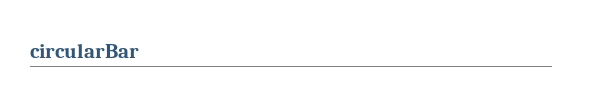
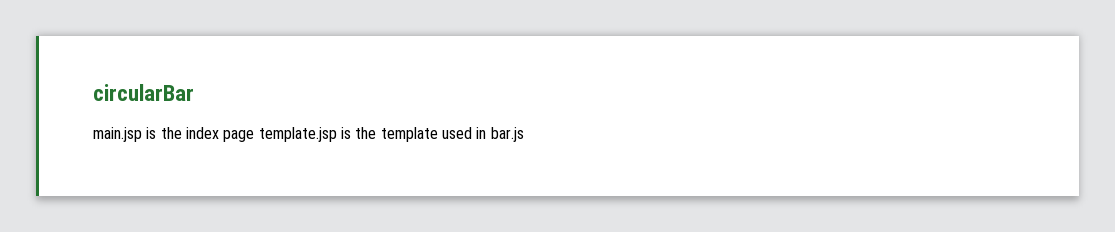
+ main.jsp is the index page template.jsp is the template used in bar.js

